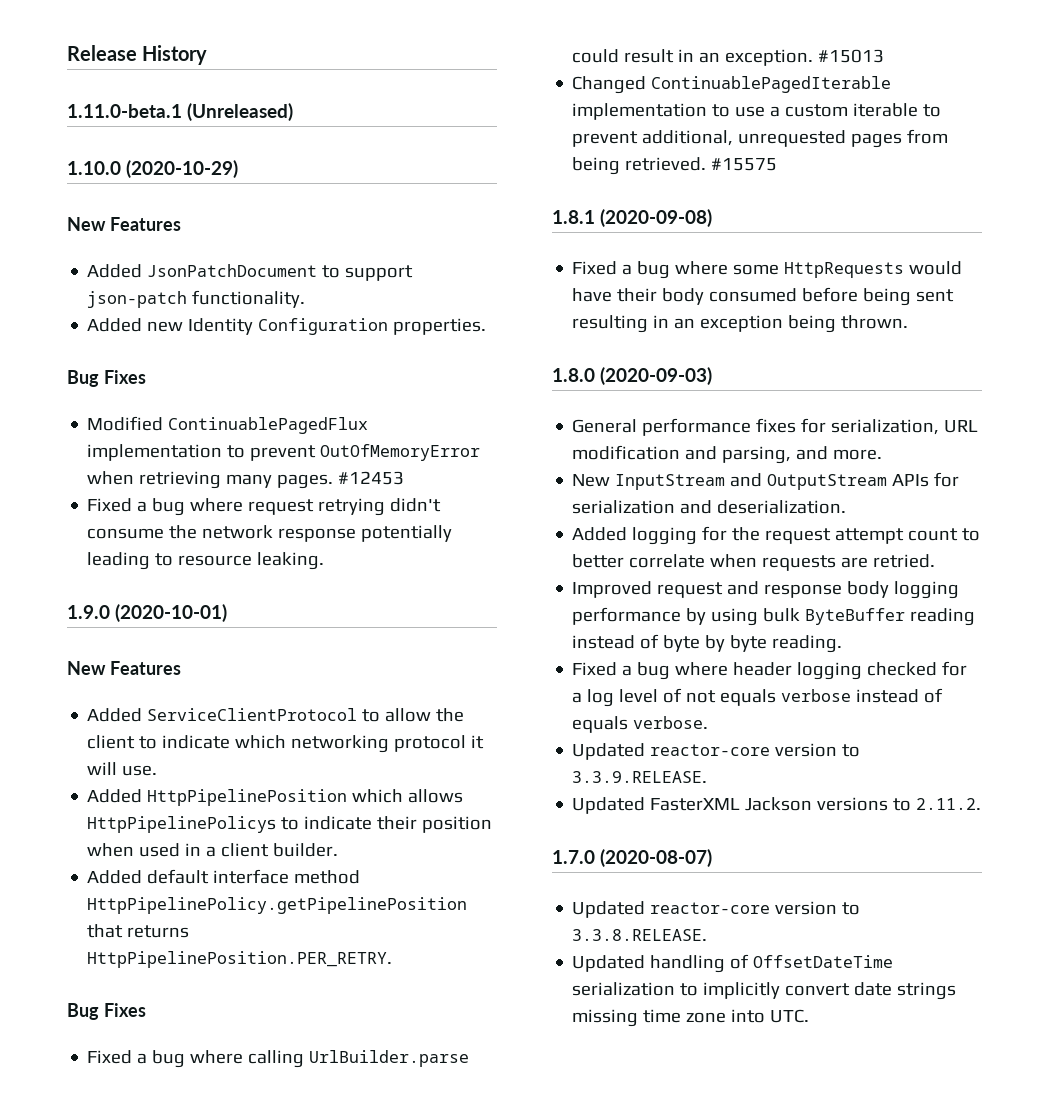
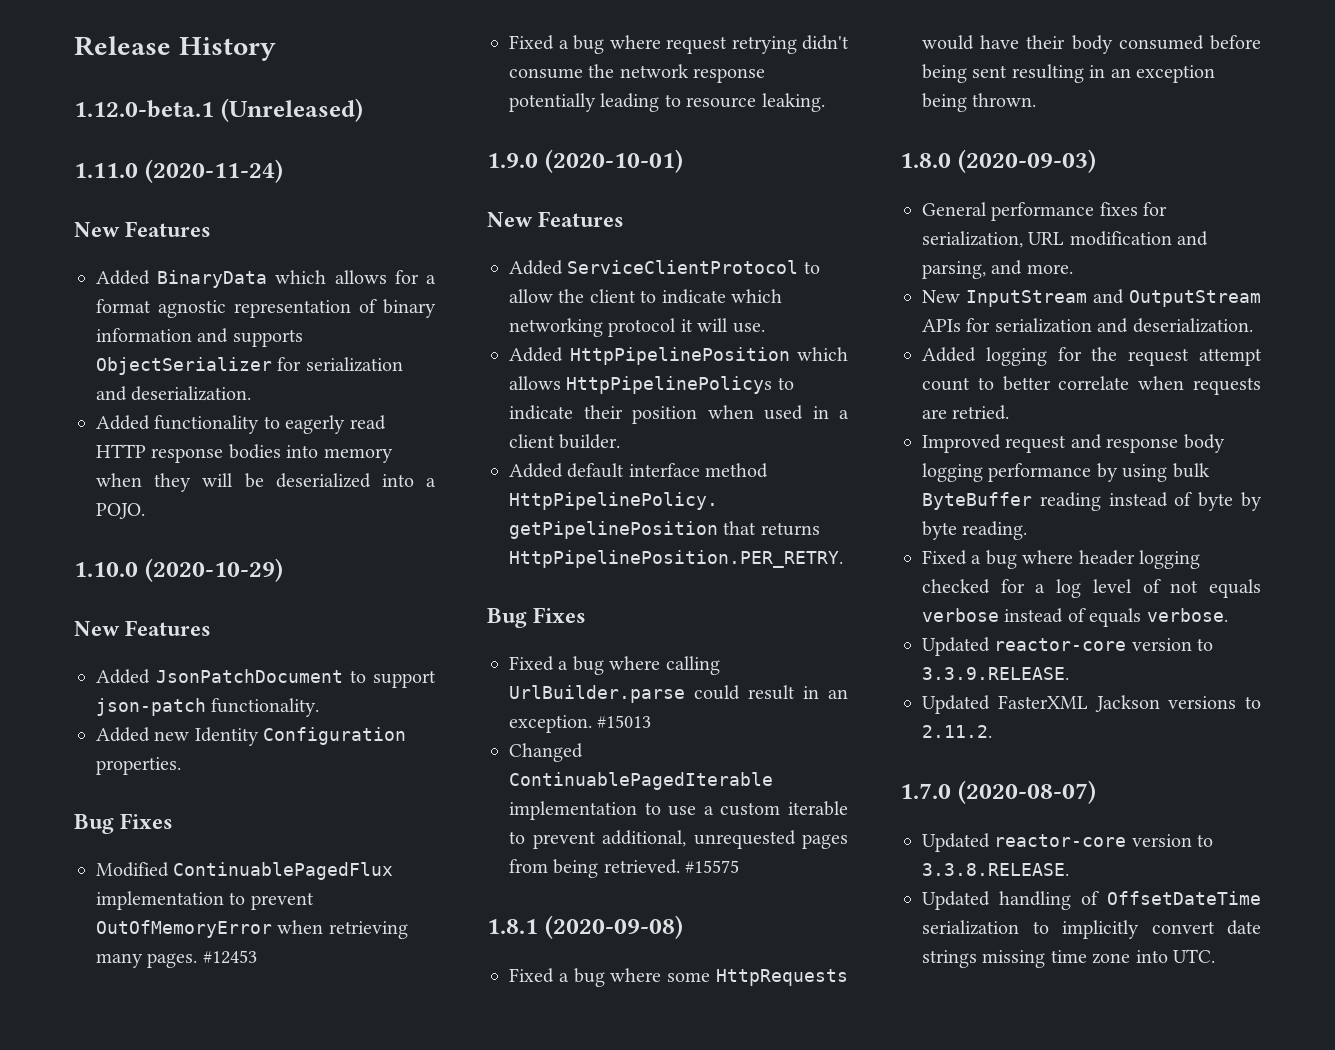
- 1.11.0-beta.1 (Unreleased)
+ 1.12.0-beta.1 (Unreleased)
+ 1.11.0 (2020-11-24)
+ New Features
+ Added BinaryData which allows for a format agnostic representation of binary information and supports ObjectSerializer for serialization and deserialization.
+ Added functionality to eagerly read HTTP response bodies into memory when they will be deserialized into a POJO.

